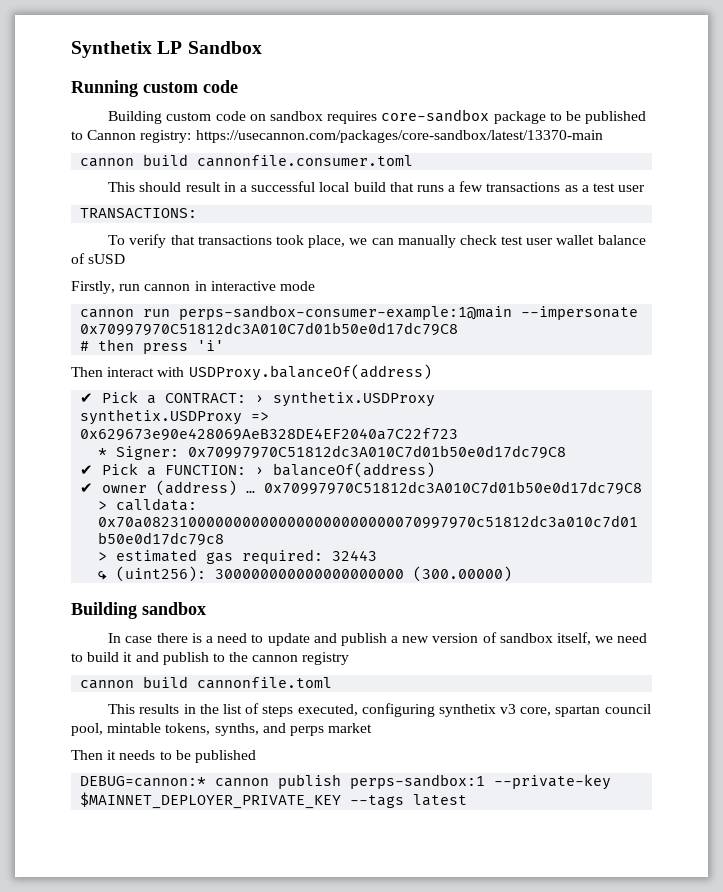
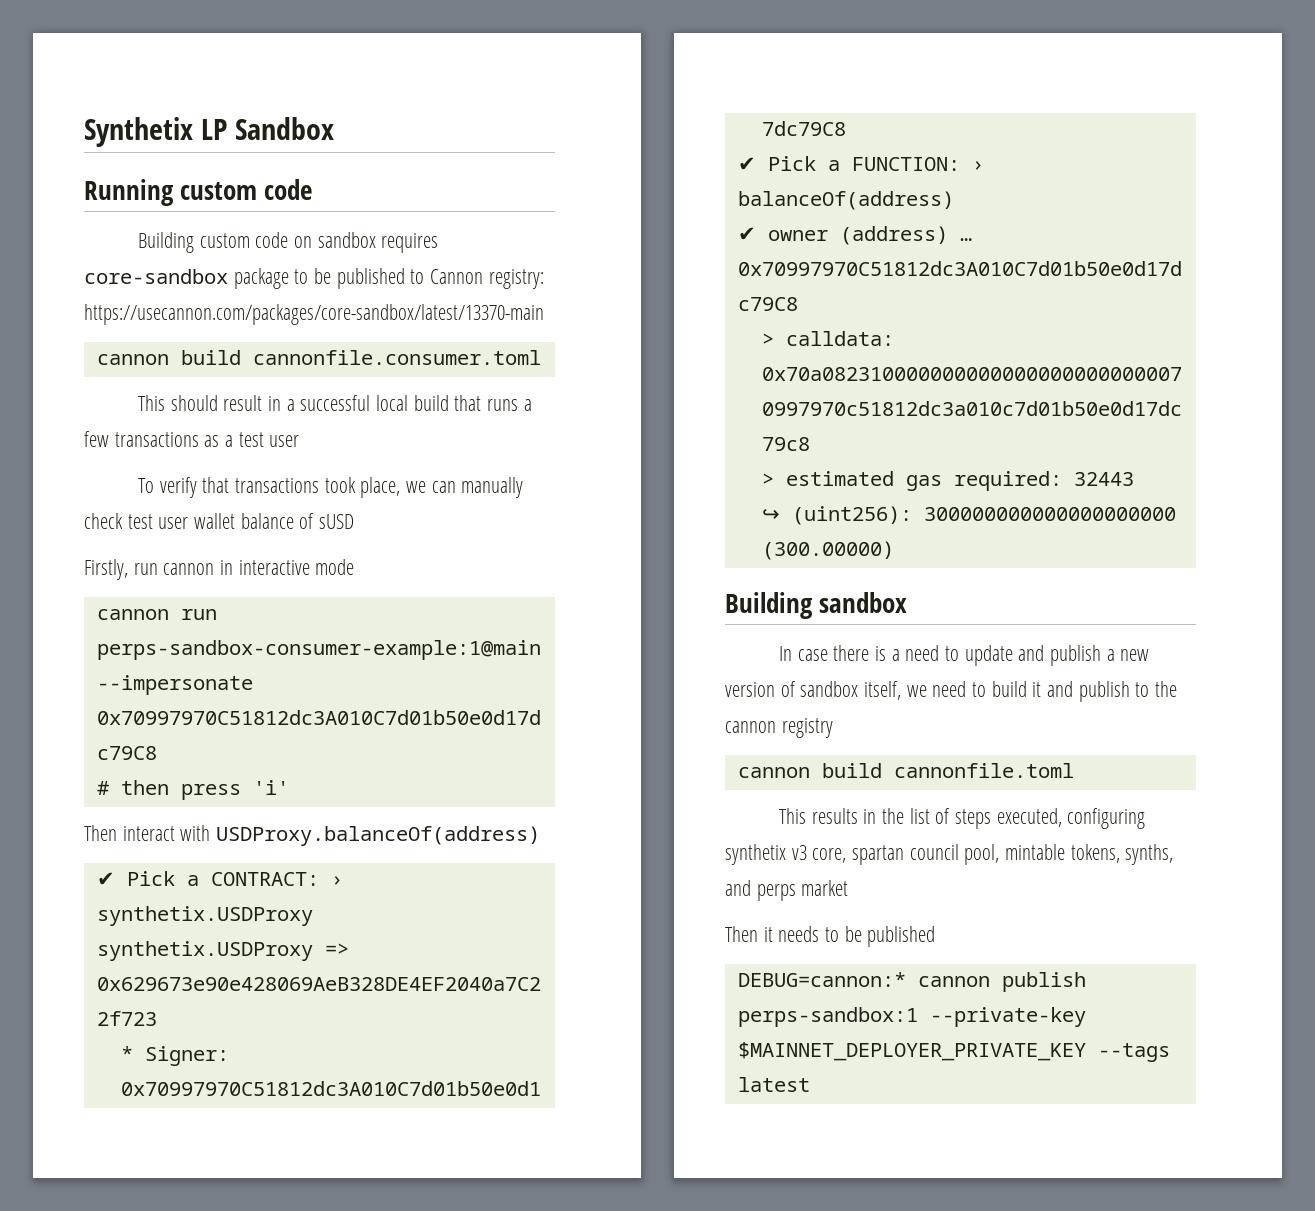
- TRANSACTIONS:

